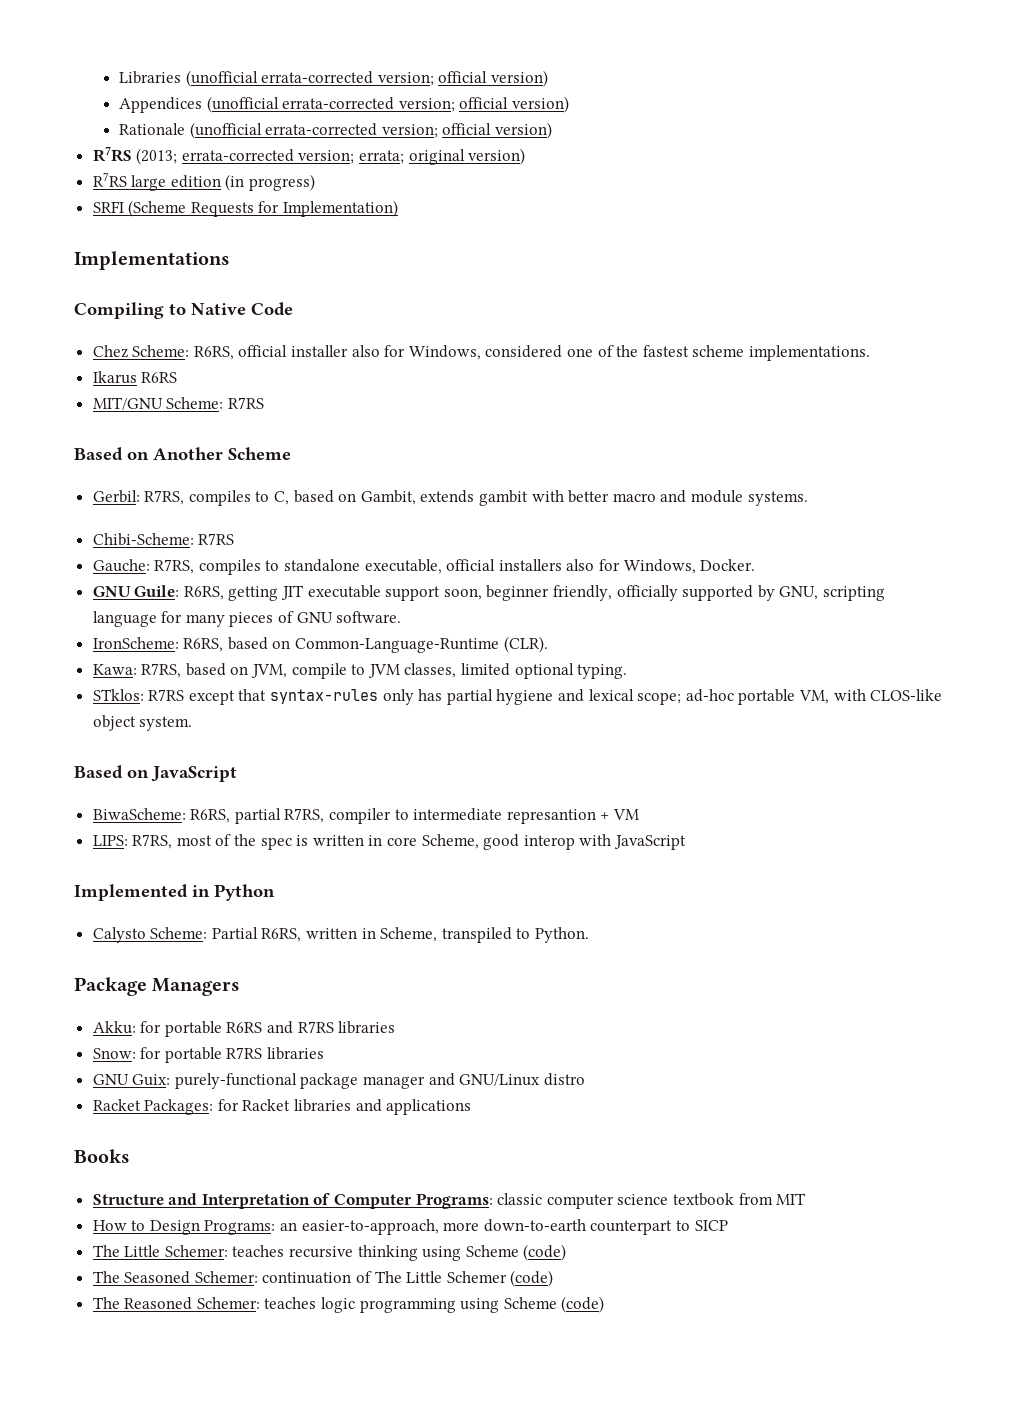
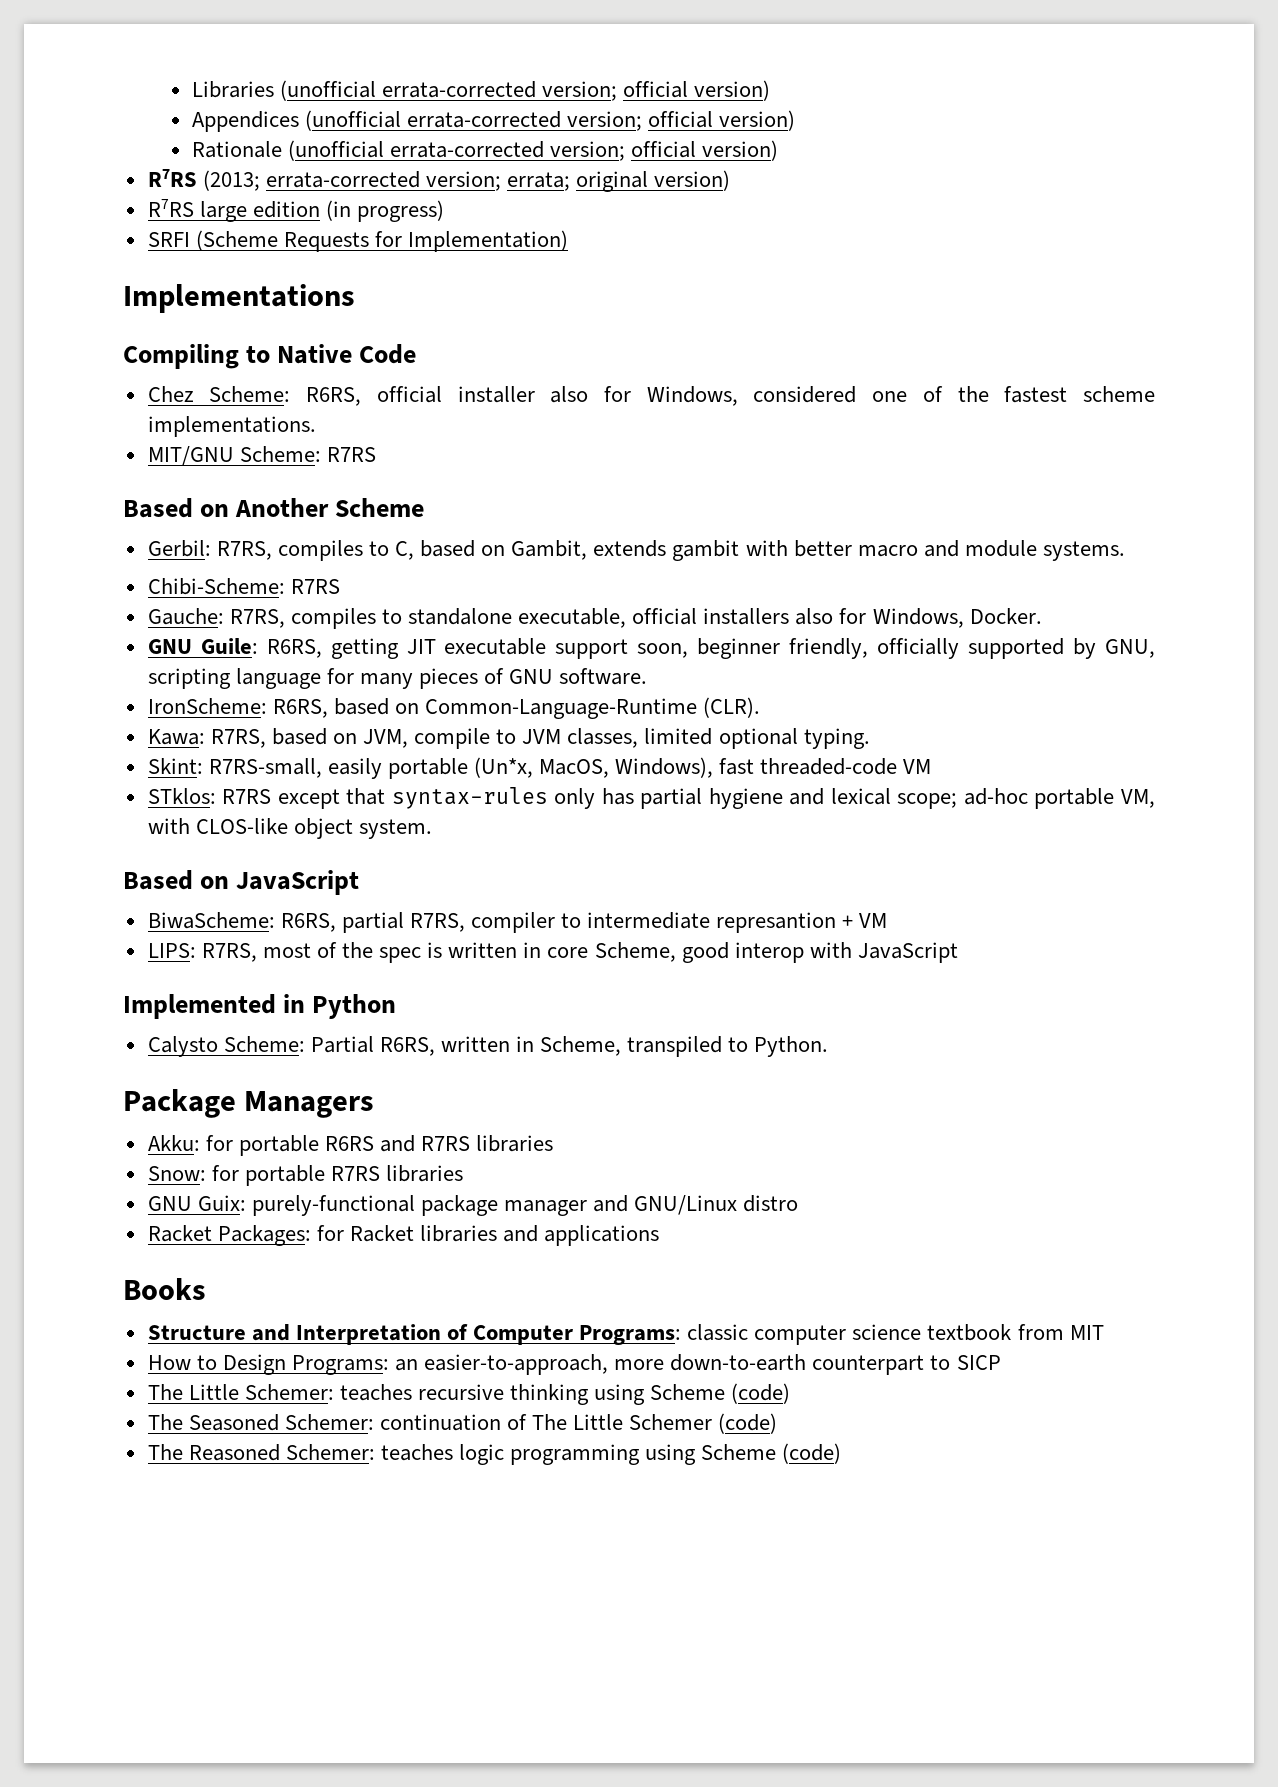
- Ikarus R6RS
+ Skint: R7RS-small, easily portable (Un*x, MacOS, Windows), fast threaded-code VM

